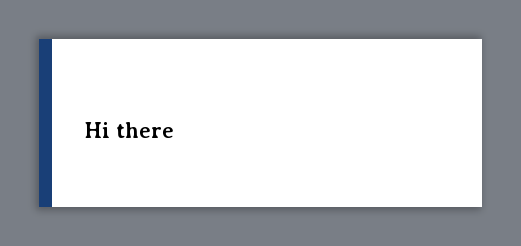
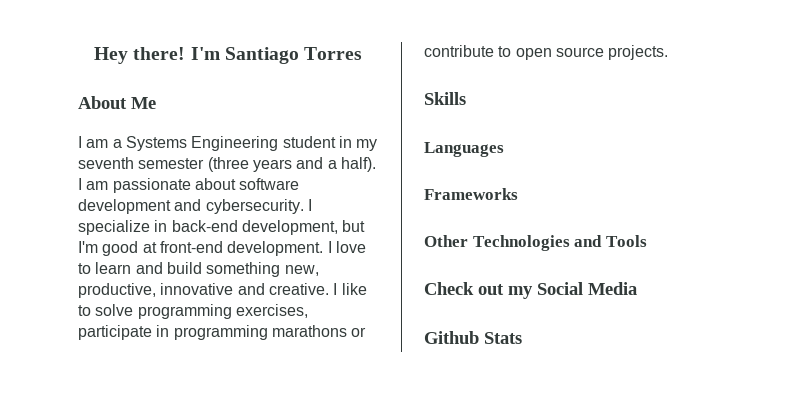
- Hi there
+ Hey there! I'm Santiago Torres
+ About Me
+ I am a Systems Engineering student in my seventh semester (three years and a half). I am passionate about software development and cybersecurity. I specialize in back-end development, but I'm good at front-end development. I love to learn and build something new, productive, innovative and creative. I like to solve programming exercises, participate in programming marathons or contribute to open source projects.
+ Skills
+ Languages
+ Frameworks
+ Other Technologies and Tools
+ Check out my Social Media
+ Github Stats

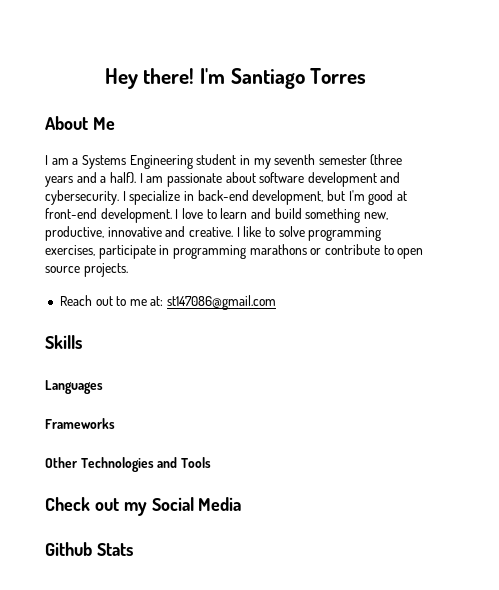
+ Reach out to me at: st147086@gmail.com

